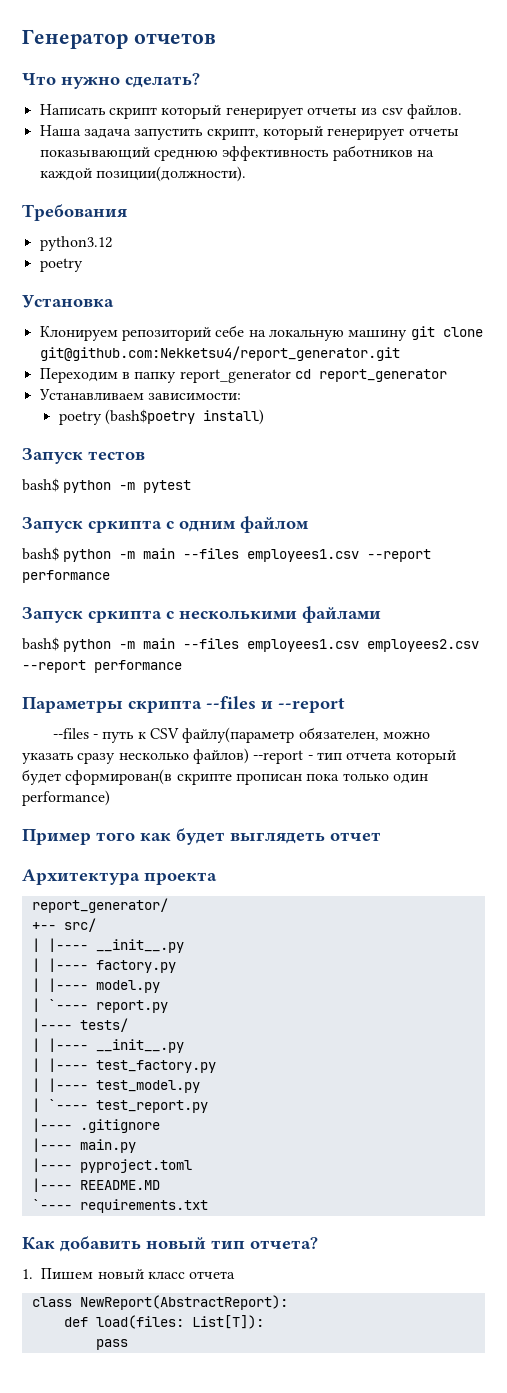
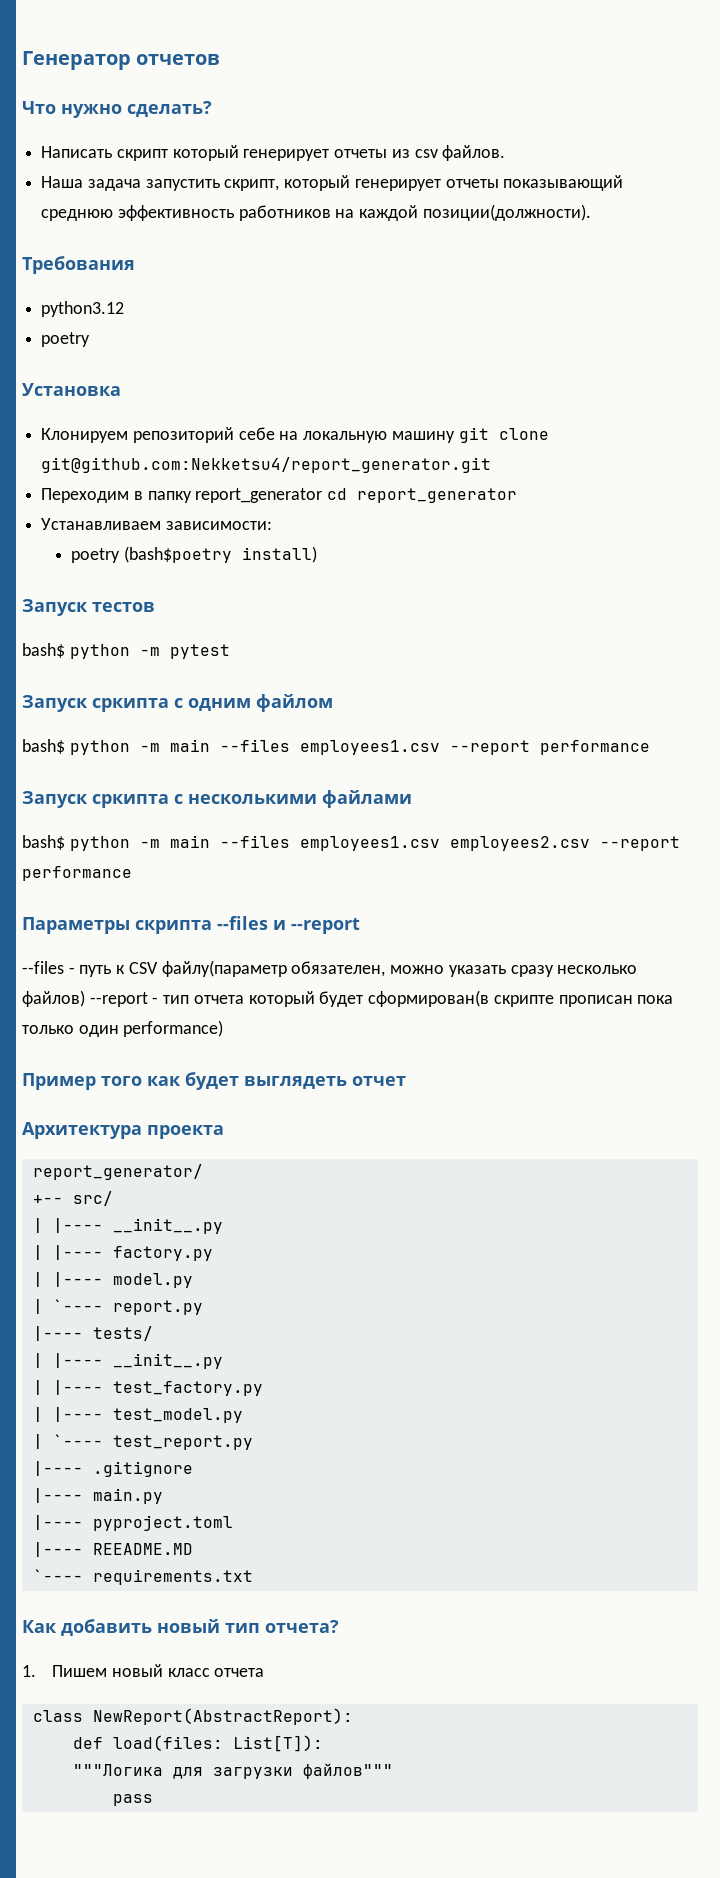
+ """Логика для загрузки файлов"""

